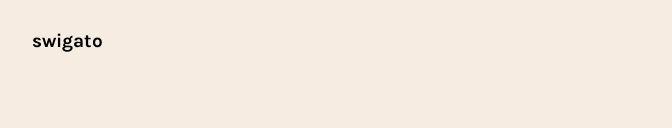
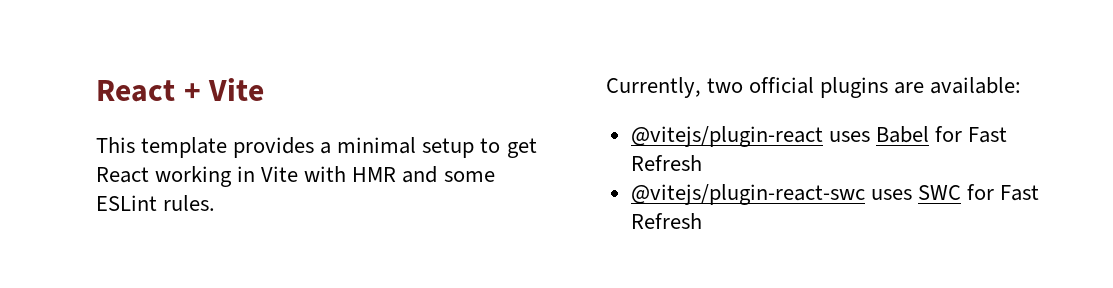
- swigato
+ React + Vite
+ This template provides a minimal setup to get React working in Vite with HMR and some ESLint rules.
+ Currently, two official plugins are available:
+ @vitejs/plugin-react uses Babel for Fast Refresh
+ @vitejs/plugin-react-swc uses SWC for Fast Refresh

